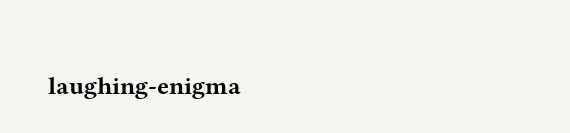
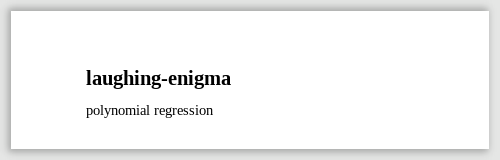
+ polynomial regression

